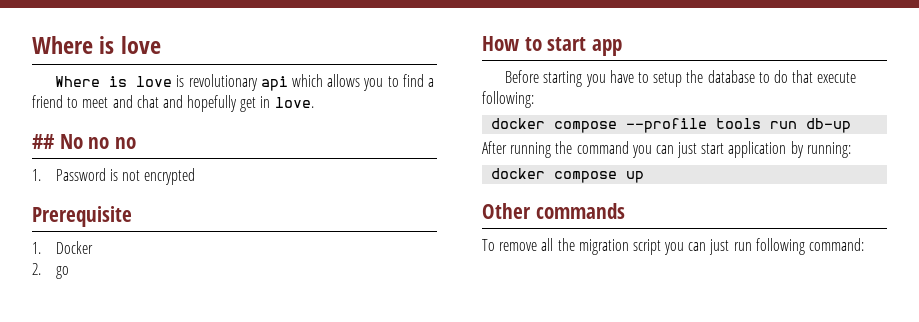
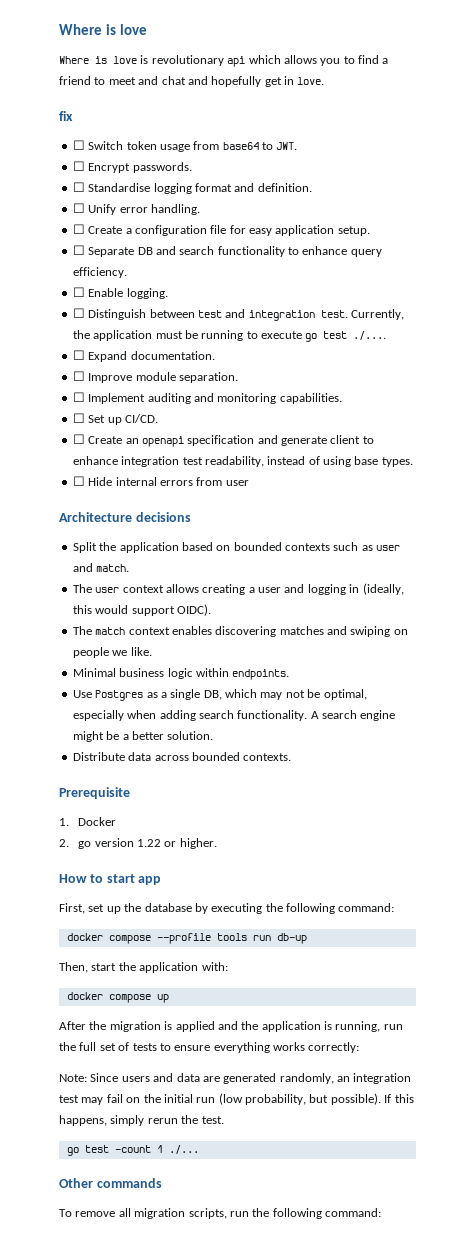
- ## No no no
- 1. Password is not encrypted
+ fix
+ ☐ Switch token usage from base64 to JWT.
+ ☐ Encrypt passwords.
+ ☐ Standardise logging format and definition.
+ ☐ Unify error handling.
+ ☐ Create a configuration file for easy application setup.
+ ☐ Separate DB and search functionality to enhance query efficiency.
+ ☐ Enable logging.
+ ☐ Distinguish between test and integration test. Currently, the application must be running to execute go test ./....
+ ☐ Expand documentation.
+ ☐ Improve module separation.
+ ☐ Implement auditing and monitoring capabilities.
+ ☐ Set up CI/CD.
+ ☐ Create an openapi specification and generate client to enhance integration test readability, instead of using base types.
+ ☐ Hide internal errors from user
+ Architecture decisions
+ Split the application based on bounded contexts such as user and match.
+ The user context allows creating a user and logging in (ideally, this would support OIDC).
+ The match context enables discovering matches and swiping on people we like.
+ Minimal business logic within endpoints.
+ Use Postgres as a single DB, which may not be optimal, especially when adding search functionality. A search engine might be a better solution.
+ Distribute data across bounded contexts.
- 2. go
+ 2. go version 1.22 or higher.
- Before starting you have to setup the database to do that execute following:
+ First, set up the database by executing the following command:
- After running the command you can just start application by running:
+ Then, start the application with:
  docker compose up
+ After the migration is applied and the application is running, run the full set of tests to ensure everything works correctly:
+ Note: Since users and data are generated randomly, an integration test may fail on the initial run (low probability, but possible). If this happens, simply rerun the test.
+ go test -count 1 ./...
- To remove all the migration script you can just run following command:
+ To remove all migration scripts, run the following command:

